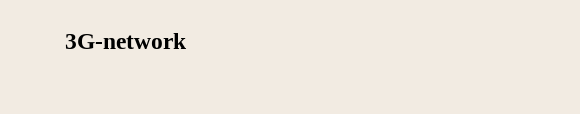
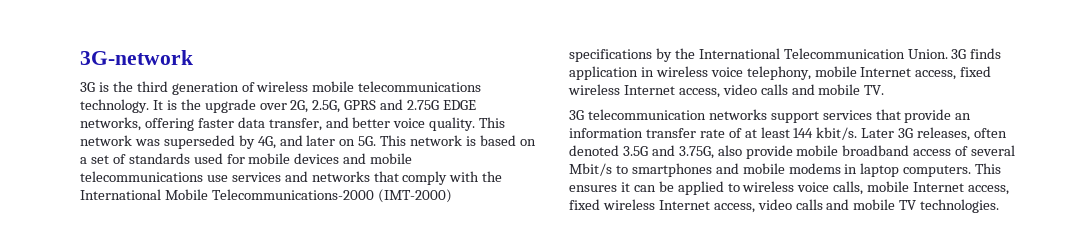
+ 3G is the third generation of wireless mobile telecommunications technology. It is the upgrade over 2G, 2.5G, GPRS and 2.75G EDGE networks, offering faster data transfer, and better voice quality. This network was superseded by 4G, and later on 5G. This network is based on a set of standards used for mobile devices and mobile telecommunications use services and networks that comply with the International Mobile Telecommunications-2000 (IMT-2000) specifications by the International Telecommunication Union. 3G finds application in wireless voice telephony, mobile Internet access, fixed wireless Internet access, video calls and mobile TV.
+ 3G telecommunication networks support services that provide an information transfer rate of at least 144 kbit/s. Later 3G releases, often denoted 3.5G and 3.75G, also provide mobile broadband access of several Mbit/s to smartphones and mobile modems in laptop computers. This ensures it can be applied to wireless voice calls, mobile Internet access, fixed wireless Internet access, video calls and mobile TV technologies.

